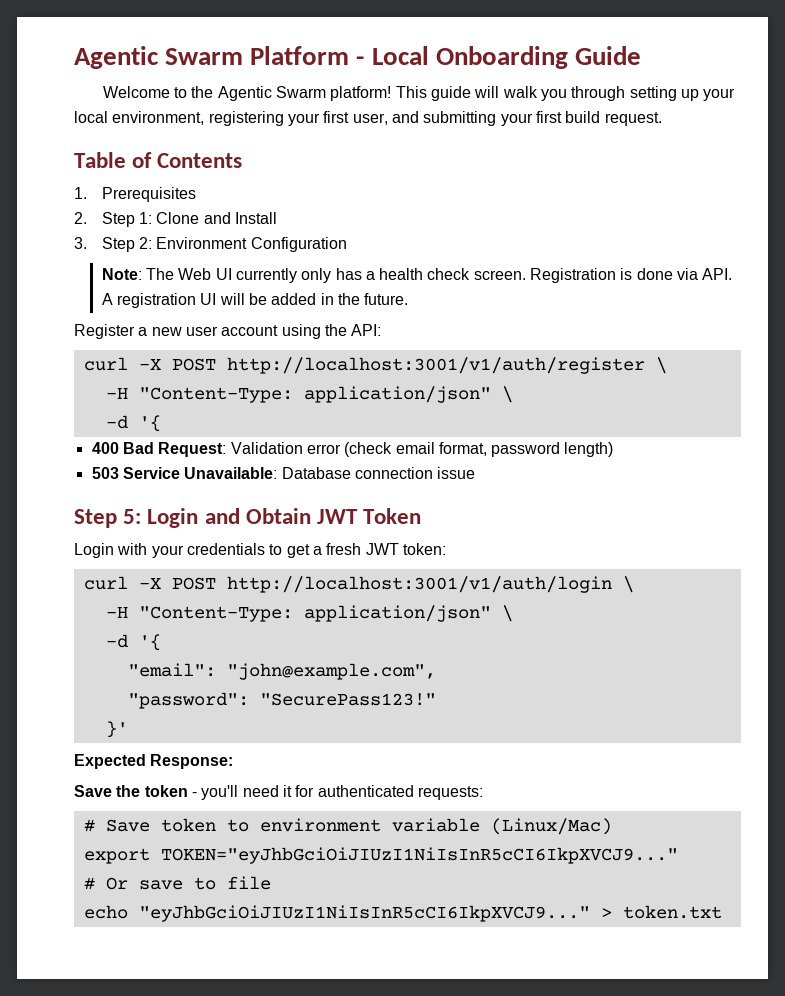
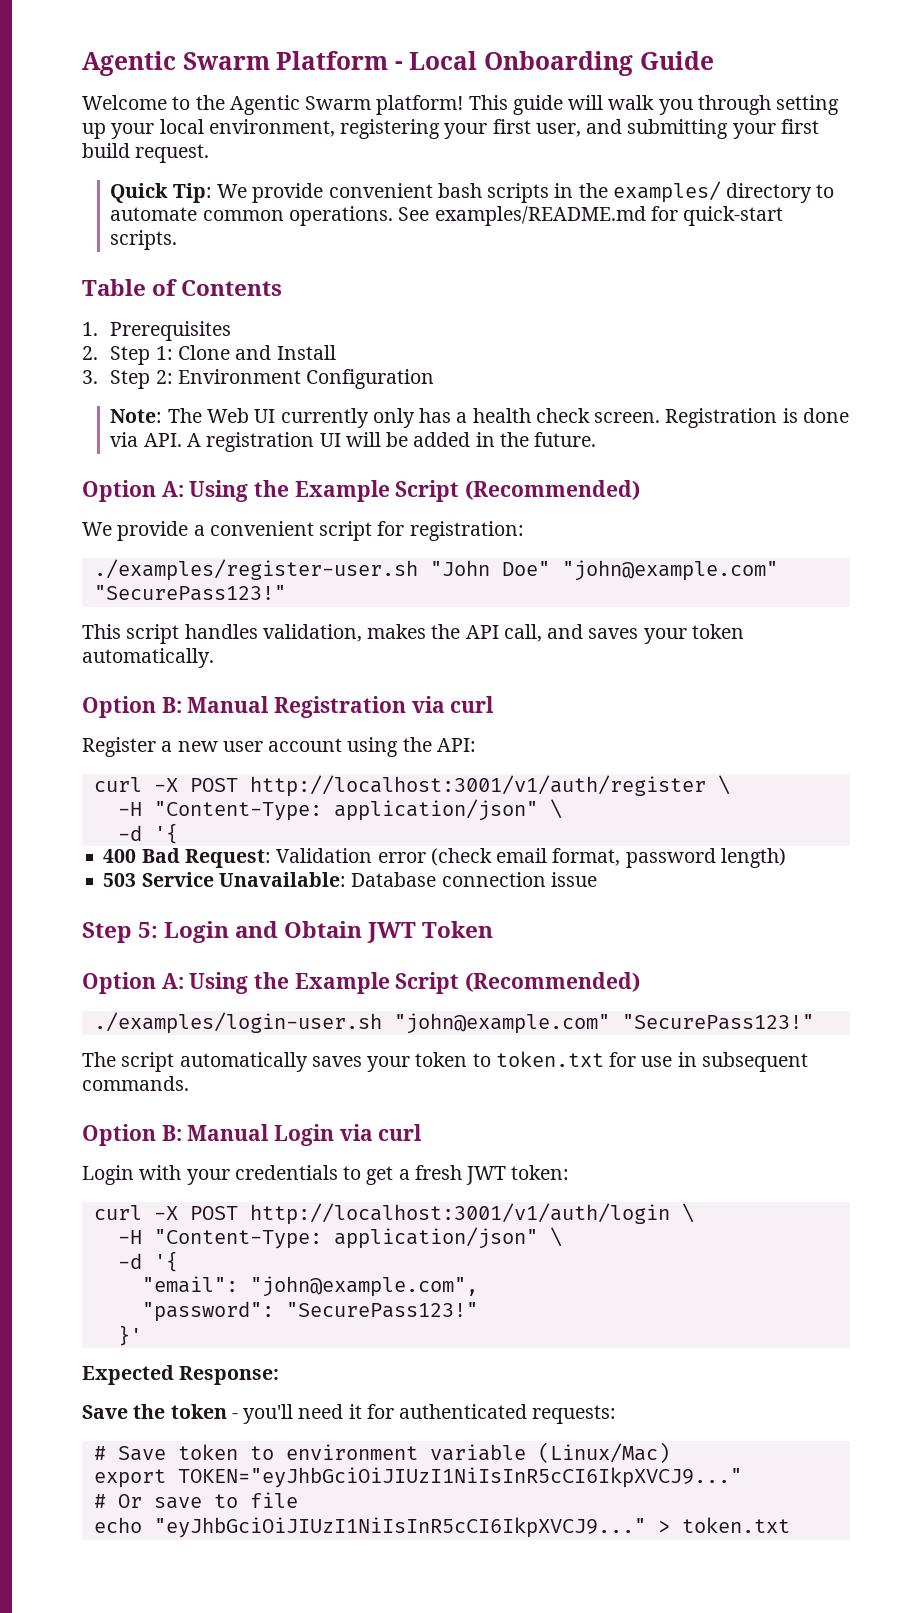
+ Quick Tip: We provide convenient bash scripts in the examples/ directory to automate common operations. See examples/README.md for quick-start scripts.
  Registration is done via API. A registration UI will be added in the future.
+ Option A: Using the Example Script (Recommended)
+ We provide a convenient script for registration:
+ ./examples/register-user.sh "John Doe" "john@example.com" "SecurePass123!"
+ This script handles validation, makes the API call, and saves your token automatically.
+ Option B: Manual Registration via curl
  Step 5: Login and Obtain JWT Token
+ Option A: Using the Example Script (Recommended)
+ ./examples/login-user.sh "john@example.com" "SecurePass123!"
+ The script automatically saves your token to token.txt for use in subsequent commands.
+ Option B: Manual Login via curl

